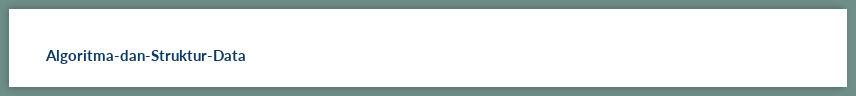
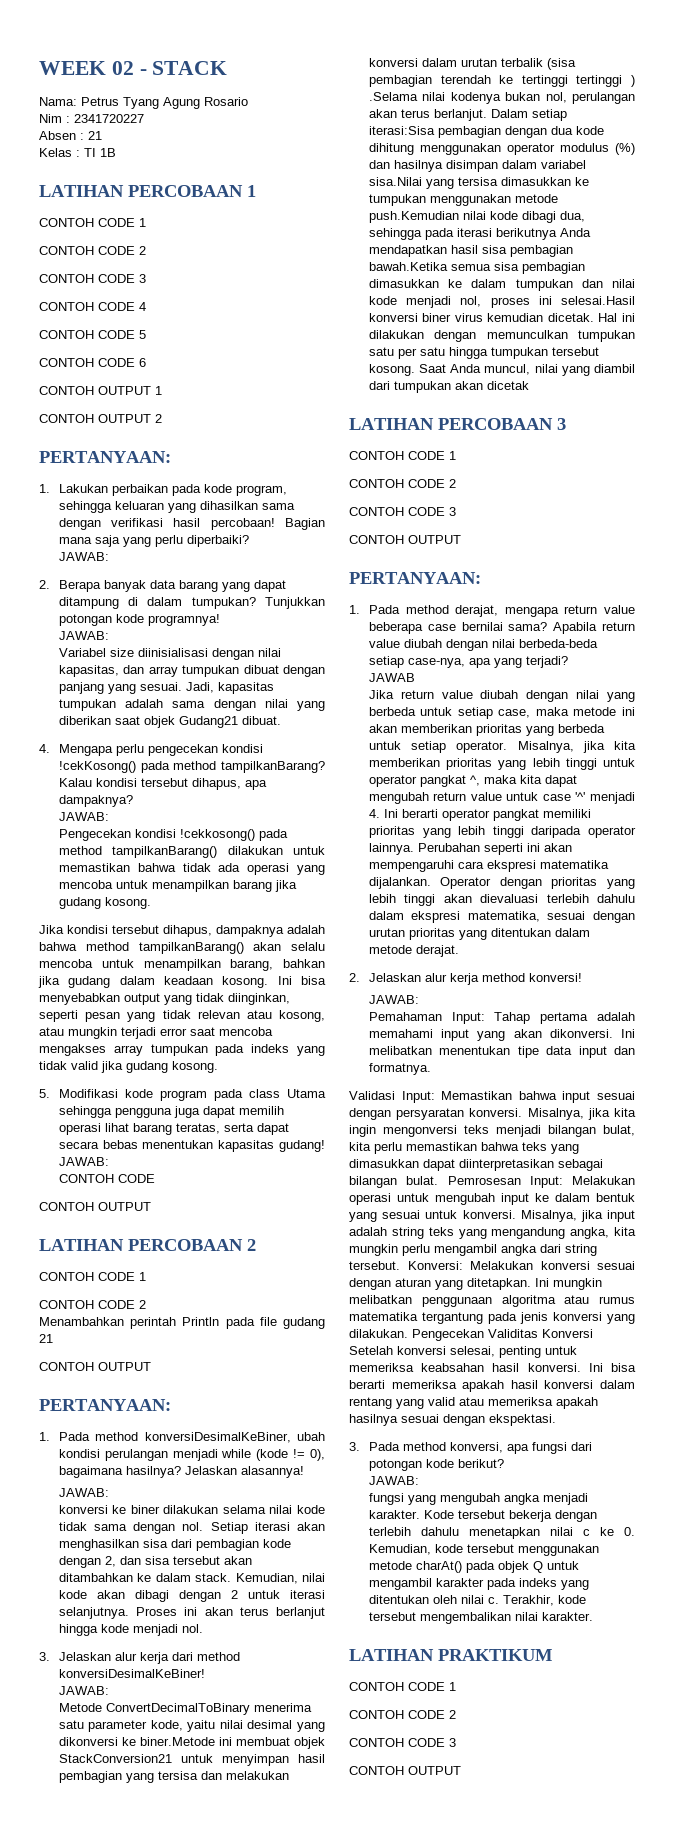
- Algoritma-dan-Struktur-Data
+ WEEK 02 - STACK
+ Nama: Petrus Tyang Agung Rosario
+ Nim : 2341720227
+ Absen : 21
+ Kelas : TI 1B
+ LATIHAN PERCOBAAN 1
+ CONTOH CODE 1
+ CONTOH CODE 2
+ CONTOH CODE 3
+ CONTOH CODE 4
+ CONTOH CODE 5
+ CONTOH CODE 6
+ CONTOH OUTPUT 1
+ CONTOH OUTPUT 2
+ PERTANYAAN:
+ 1. Lakukan perbaikan pada kode program, sehingga keluaran yang dihasilkan sama dengan verifikasi hasil percobaan! Bagian mana saja yang perlu diperbaiki?
+ JAWAB:
+ 2. Berapa banyak data barang yang dapat ditampung di dalam tumpukan? Tunjukkan potongan kode programnya!
+ JAWAB:
+ Variabel size diinisialisasi dengan nilai kapasitas, dan array tumpukan dibuat dengan panjang yang sesuai. Jadi, kapasitas tumpukan adalah sama dengan nilai yang diberikan saat objek Gudang21 dibuat.
+ 4. Mengapa perlu pengecekan kondisi !cekKosong() pada method tampilkanBarang? Kalau kondisi tersebut dihapus, apa dampaknya?
+ JAWAB:
+ Pengecekan kondisi !cekkosong() pada method tampilkanBarang() dilakukan untuk memastikan bahwa tidak ada operasi yang mencoba untuk menampilkan barang jika gudang kosong.
+ Jika kondisi tersebut dihapus, dampaknya adalah bahwa method tampilkanBarang() akan selalu mencoba untuk menampilkan barang, bahkan jika gudang dalam keadaan kosong. Ini bisa menyebabkan output yang tidak diinginkan, seperti pesan yang tidak relevan atau kosong, atau mungkin terjadi error saat mencoba mengakses array tumpukan pada indeks yang tidak valid jika gudang kosong.
+ 5. Modifikasi kode program pada class Utama sehingga pengguna juga dapat memilih operasi lihat barang teratas, serta dapat secara bebas menentukan kapasitas gudang! JAWAB:
+ CONTOH CODE
+ CONTOH OUTPUT
+ LATIHAN PERCOBAAN 2
+ CONTOH CODE 1
+ CONTOH CODE 2
+ Menambahkan perintah Println pada file gudang 21
+ CONTOH OUTPUT
+ PERTANYAAN:
+ 1. Pada method konversiDesimalKeBiner, ubah kondisi perulangan menjadi while (kode != 0), bagaimana hasilnya? Jelaskan alasannya!
+ JAWAB:
+ konversi ke biner dilakukan selama nilai kode tidak sama dengan nol. Setiap iterasi akan menghasilkan sisa dari pembagian kode dengan 2, dan sisa tersebut akan ditambahkan ke dalam stack. Kemudian, nilai kode akan dibagi dengan 2 untuk iterasi selanjutnya. Proses ini akan terus berlanjut hingga kode menjadi nol.
+ 3. Jelaskan alur kerja dari method konversiDesimalKeBiner!
+ JAWAB:
+ Metode ConvertDecimalToBinary menerima satu parameter kode, yaitu nilai desimal yang dikonversi ke biner.Metode ini membuat objek StackConversion21 untuk menyimpan hasil pembagian yang tersisa dan melakukan konversi dalam urutan terbalik (sisa pembagian terendah ke tertinggi tertinggi ) .Selama nilai kodenya bukan nol, perulangan akan terus berlanjut. Dalam setiap iterasi:Sisa pembagian dengan dua kode dihitung menggunakan operator modulus (%) dan hasilnya disimpan dalam variabel sisa.Nilai yang tersisa dimasukkan ke tumpukan menggunakan metode push.Kemudian nilai kode dibagi dua, sehingga pada iterasi berikutnya Anda mendapatkan hasil sisa pembagian bawah.Ketika semua sisa pembagian dimasukkan ke dalam tumpukan dan nilai kode menjadi nol, proses ini selesai.Hasil konversi biner virus kemudian dicetak. Hal ini dilakukan dengan memunculkan tumpukan satu per satu hingga tumpukan tersebut kosong. Saat Anda muncul, nilai yang diambil dari tumpukan akan dicetak
+ LATIHAN PERCOBAAN 3
+ CONTOH CODE 1
+ CONTOH CODE 2
+ CONTOH CODE 3
+ CONTOH OUTPUT
+ PERTANYAAN:
+ 1. Pada method derajat, mengapa return value beberapa case bernilai sama? Apabila return value diubah dengan nilai berbeda-beda setiap case-nya, apa yang terjadi?
+ JAWAB
+ Jika return value diubah dengan nilai yang berbeda untuk setiap case, maka metode ini akan memberikan prioritas yang berbeda untuk setiap operator. Misalnya, jika kita memberikan prioritas yang lebih tinggi untuk operator pangkat ^, maka kita dapat mengubah return value untuk case '^' menjadi 4. Ini berarti operator pangkat memiliki prioritas yang lebih tinggi daripada operator lainnya. Perubahan seperti ini akan mempengaruhi cara ekspresi matematika dijalankan. Operator dengan prioritas yang lebih tinggi akan dievaluasi terlebih dahulu dalam ekspresi matematika, sesuai dengan urutan prioritas yang ditentukan dalam metode derajat.
+ 2. Jelaskan alur kerja method konversi!
+ JAWAB:
+ Pemahaman Input: Tahap pertama adalah memahami input yang akan dikonversi. Ini melibatkan menentukan tipe data input dan formatnya.
+ Validasi Input: Memastikan bahwa input sesuai dengan persyaratan konversi. Misalnya, jika kita ingin mengonversi teks menjadi bilangan bulat, kita perlu memastikan bahwa teks yang dimasukkan dapat diinterpretasikan sebagai bilangan bulat. Pemrosesan Input: Melakukan operasi untuk mengubah input ke dalam bentuk yang sesuai untuk konversi. Misalnya, jika input adalah string teks yang mengandung angka, kita mungkin perlu mengambil angka dari string tersebut. Konversi: Melakukan konversi sesuai dengan aturan yang ditetapkan. Ini mungkin melibatkan penggunaan algoritma atau rumus matematika tergantung pada jenis konversi yang dilakukan. Pengecekan Validitas Konversi Setelah konversi selesai, penting untuk memeriksa keabsahan hasil konversi. Ini bisa berarti memeriksa apakah hasil konversi dalam rentang yang valid atau memeriksa apakah hasilnya sesuai dengan ekspektasi.
+ 3. Pada method konversi, apa fungsi dari potongan kode berikut?
+ JAWAB:
+ fungsi yang mengubah angka menjadi karakter. Kode tersebut bekerja dengan terlebih dahulu menetapkan nilai c ke 0. Kemudian, kode tersebut menggunakan metode charAt() pada objek Q untuk mengambil karakter pada indeks yang ditentukan oleh nilai c. Terakhir, kode tersebut mengembalikan nilai karakter.
+ LATIHAN PRAKTIKUM
+ CONTOH CODE 1
+ CONTOH CODE 2
+ CONTOH CODE 3
+ CONTOH OUTPUT

